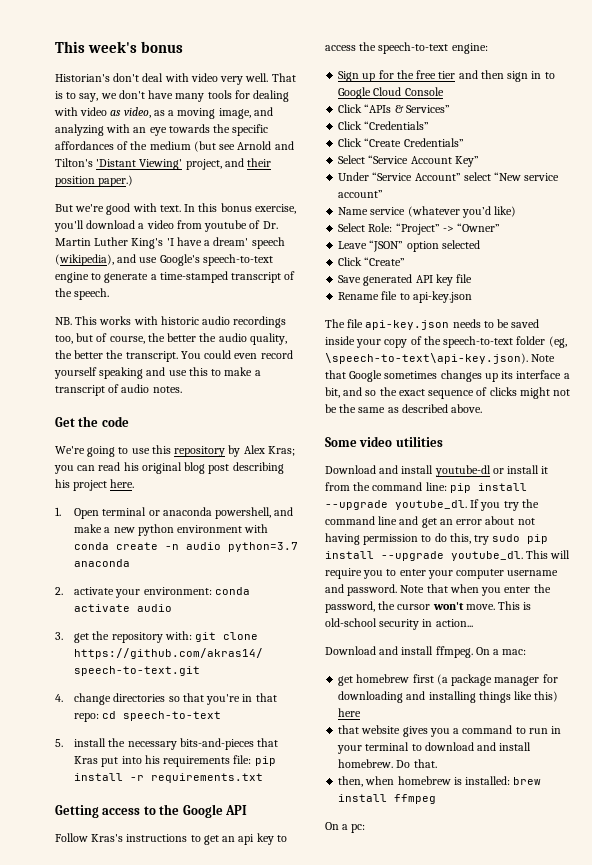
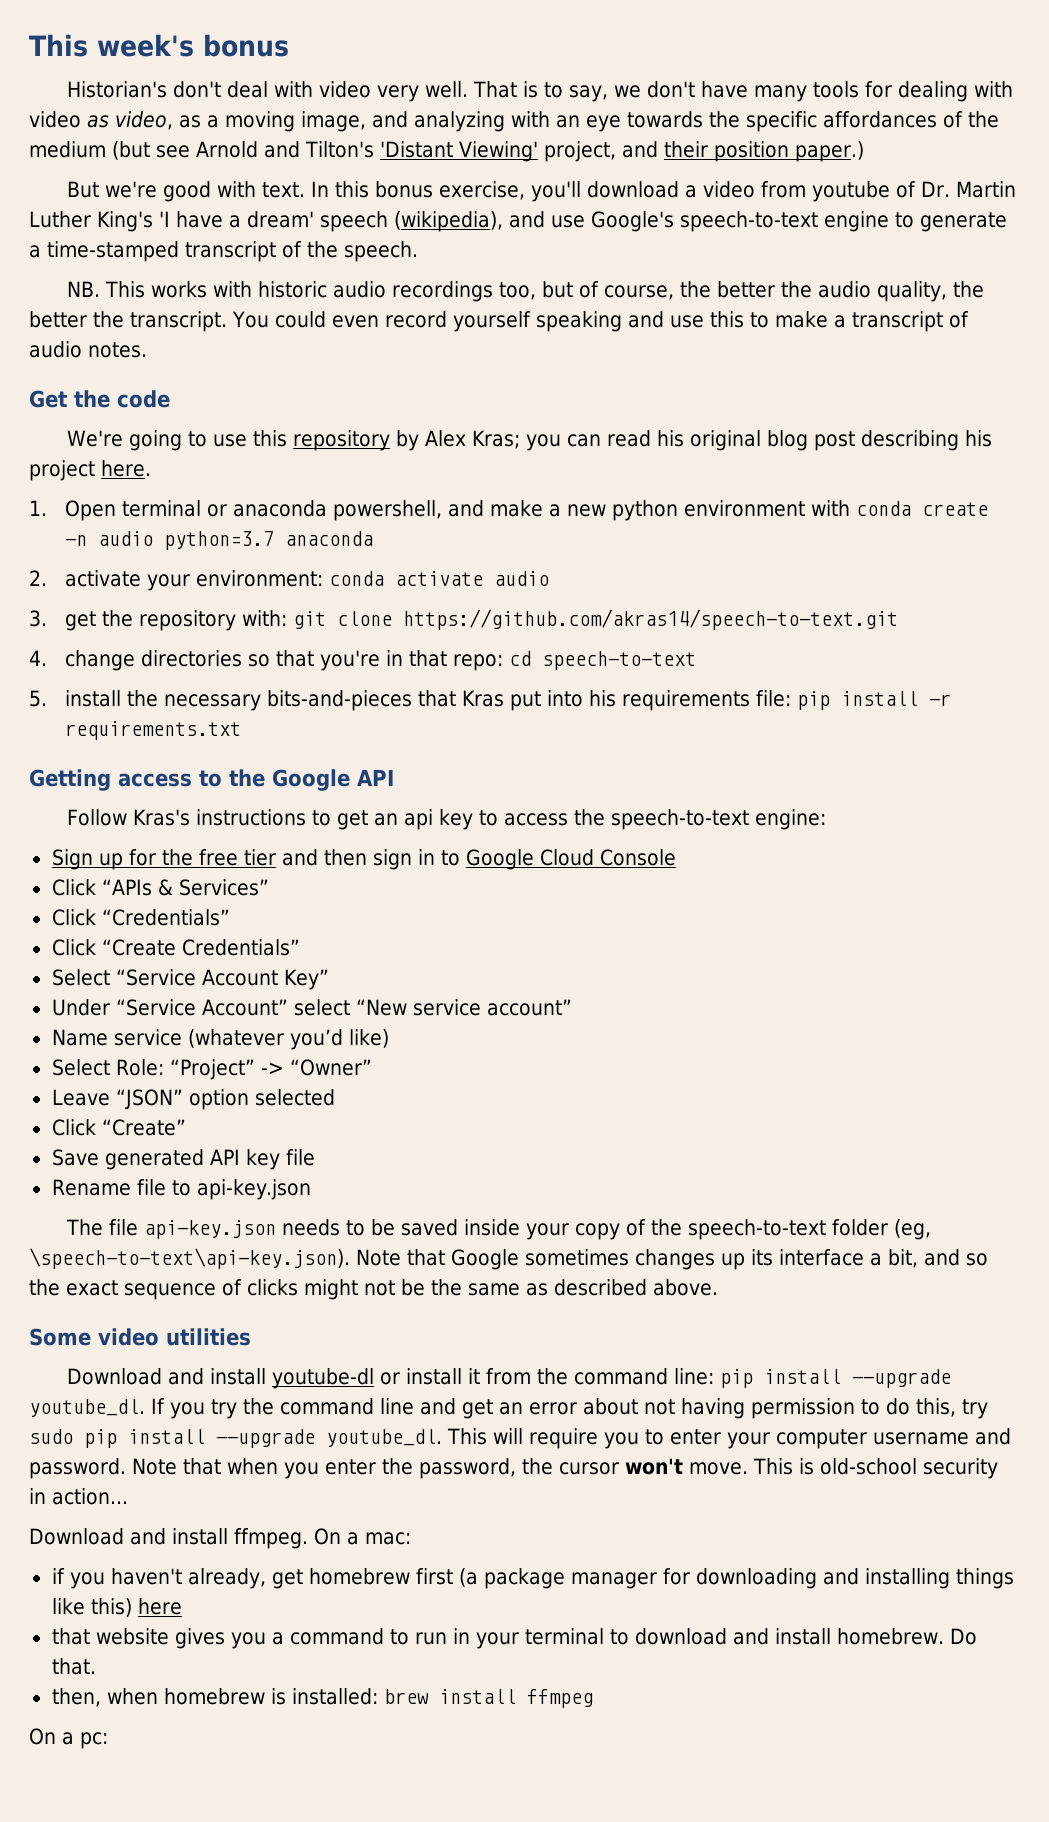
- get homebrew first (a package manager for downloading and installing things like this) here
+ if you haven't already, get homebrew first (a package manager for downloading and installing things like this) here

